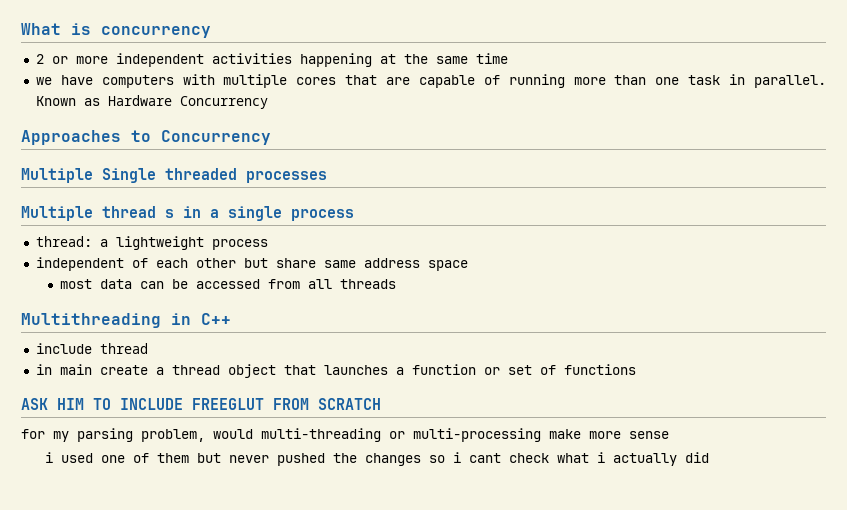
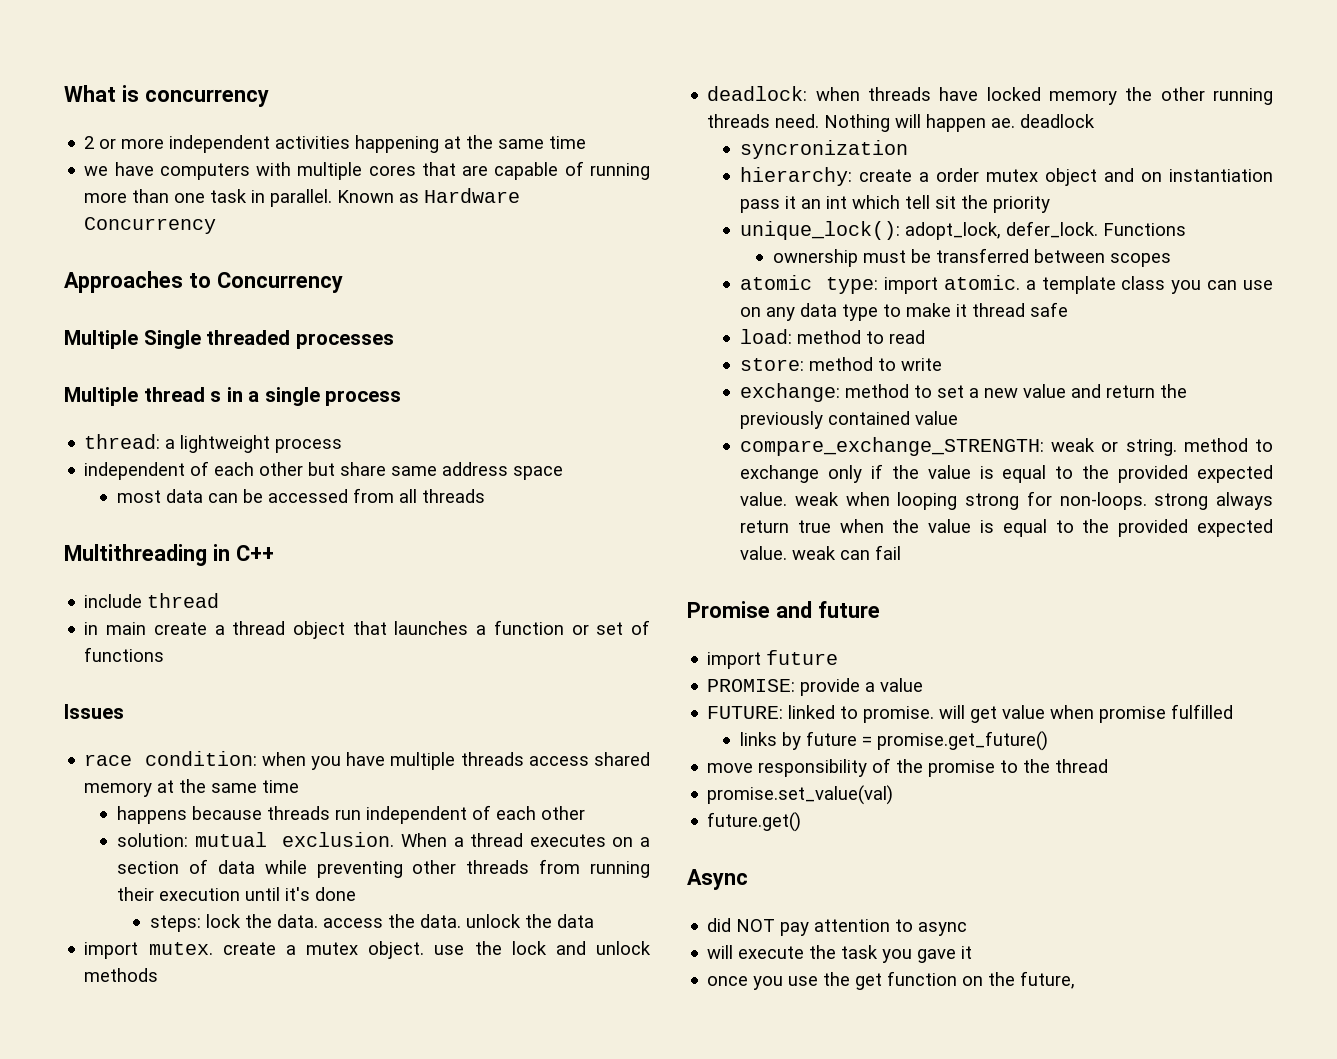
- ASK HIM TO INCLUDE FREEGLUT FROM SCRATCH
- for my parsing problem, would multi-threading or multi-processing make more sense
- i used one of them but never pushed the changes so i cant check what i actually did
+ Issues
+ race condition: when you have multiple threads access shared memory at the same time
+ happens because threads run independent of each other
+ solution: mutual exclusion. When a thread executes on a section of data while preventing other threads from running their execution until it's done
+ steps: lock the data. access the data. unlock the data
+ import mutex. create a mutex object. use the lock and unlock methods
+ deadlock: when threads have locked memory the other running threads need. Nothing will happen ae. deadlock
+ syncronization
+ hierarchy: create a order mutex object and on instantiation pass it an int which tell sit the priority
+ unique_lock(): adopt_lock, defer_lock. Functions
+ ownership must be transferred between scopes
+ atomic type: import atomic. a template class you can use on any data type to make it thread safe
+ load: method to read
+ store: method to write
+ exchange: method to set a new value and return the previously contained value
+ compare_exchange_STRENGTH: weak or string. method to exchange only if the value is equal to the provided expected value. weak when looping strong for non-loops. strong always return true when the value is equal to the provided expected value. weak can fail
+ Promise and future
+ import future
+ PROMISE: provide a value
+ FUTURE: linked to promise. will get value when promise fulfilled
+ links by future = promise.get_future()
+ move responsibility of the promise to the thread
+ promise.set_value(val)
+ future.get()
+ Async
+ did NOT pay attention to async
+ will execute the task you gave it
+ once you use the get function on the future,

